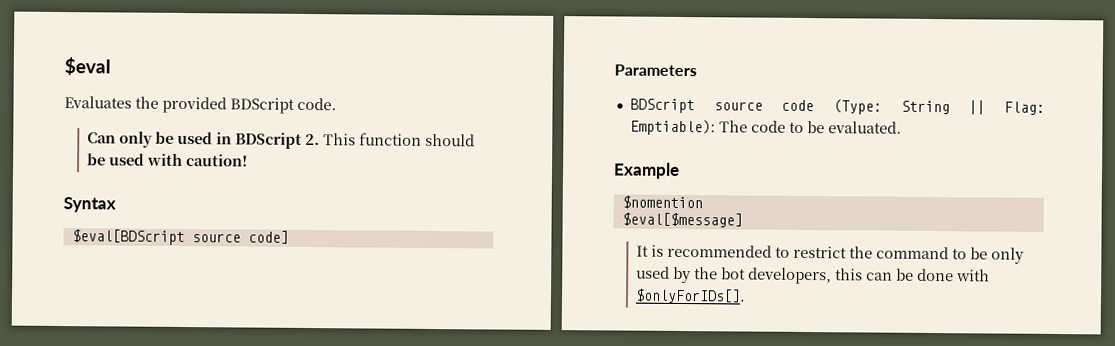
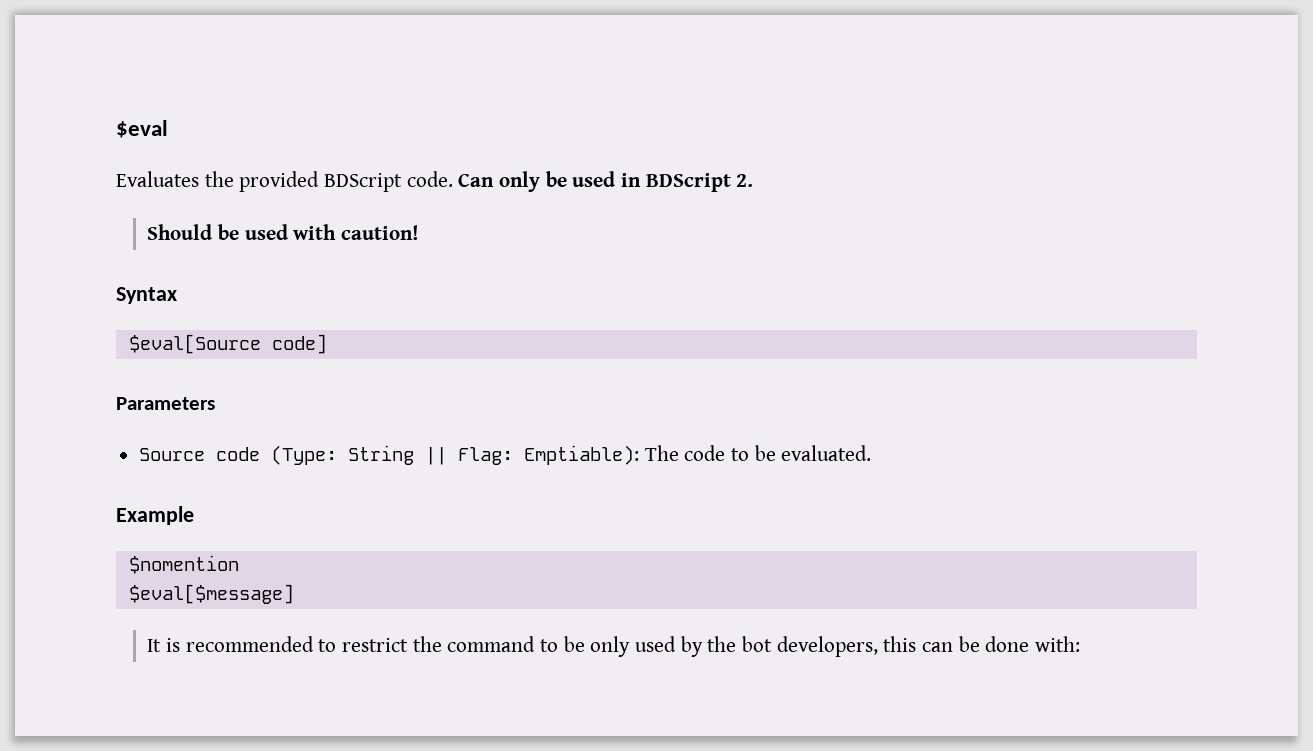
- Evaluates the provided BDScript code.
- Can only be used in BDScript 2. This function should be used with caution!
+ Evaluates the provided BDScript code. Can only be used in BDScript 2.
+ Should be used with caution!
- $eval[BDScript source code]
+ $eval[Source code]
- BDScript source code (Type: String || Flag: Emptiable): The code to be evaluated.
+ Source code (Type: String || Flag: Emptiable): The code to be evaluated.
- It is recommended to restrict the command to be only used by the bot developers, this can be done with $onlyForIDs[].
+ It is recommended to restrict the command to be only used by the bot developers, this can be done with:

